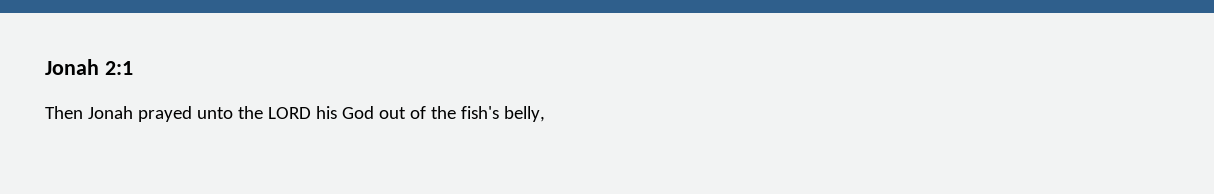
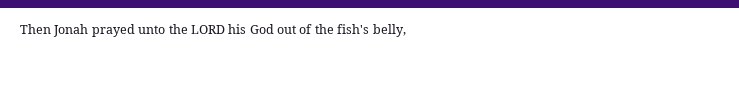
- Jonah 2:1

